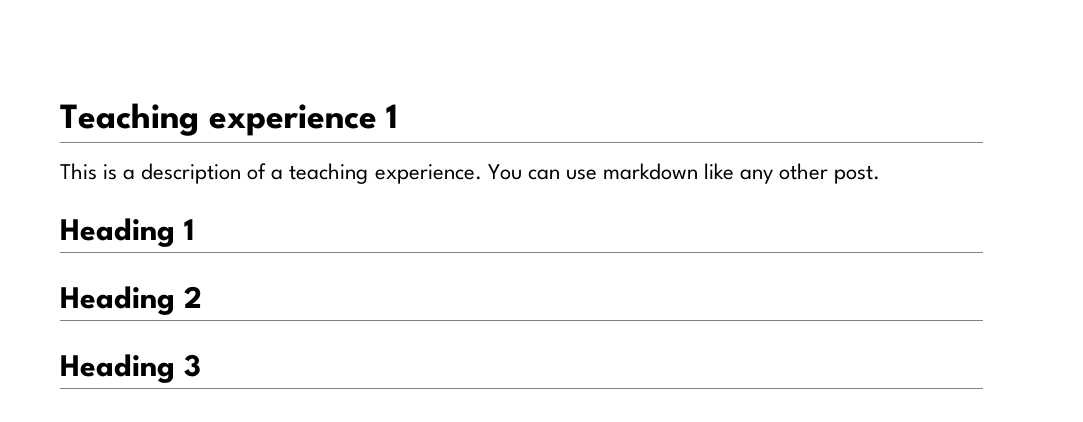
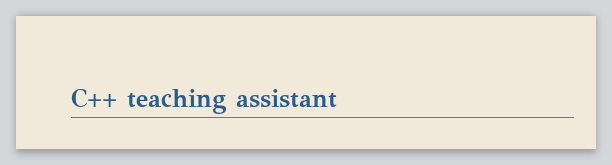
- Teaching experience 1
- This is a description of a teaching experience. You can use markdown like any other post.
- Heading 1
- Heading 2
- Heading 3
+ C++ teaching assistant

